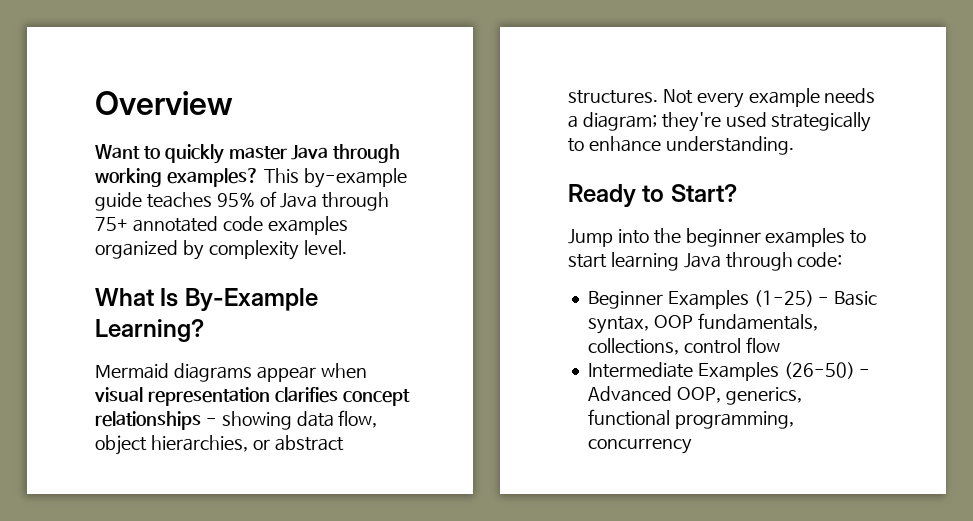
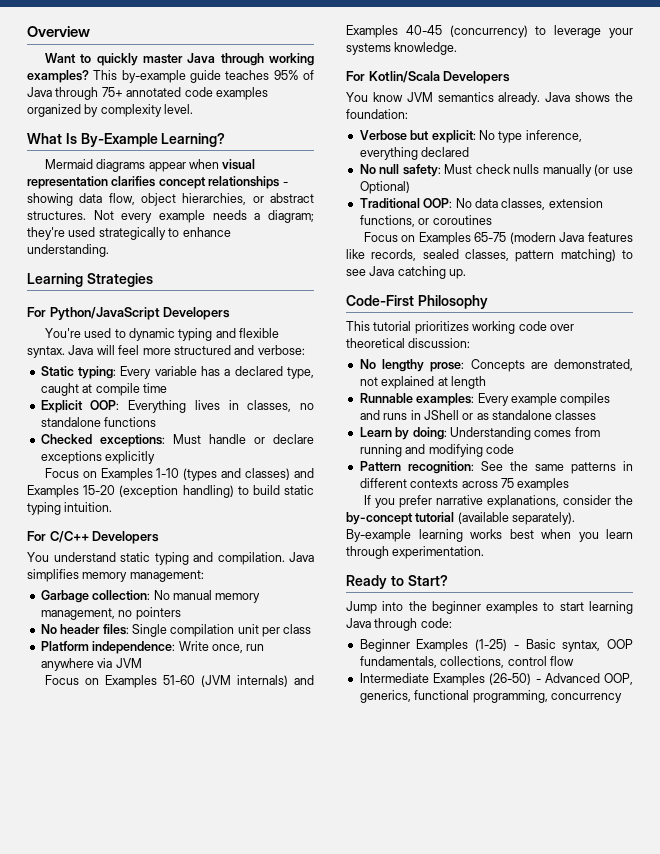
+ Learning Strategies
+ For Python/JavaScript Developers
+ You're used to dynamic typing and flexible syntax. Java will feel more structured and verbose:
+ Static typing: Every variable has a declared type, caught at compile time
+ Explicit OOP: Everything lives in classes, no standalone functions
+ Checked exceptions: Must handle or declare exceptions explicitly
+ Focus on Examples 1-10 (types and classes) and Examples 15-20 (exception handling) to build static typing intuition.
+ For C/C++ Developers
+ You understand static typing and compilation. Java simplifies memory management:
+ Garbage collection: No manual memory management, no pointers
+ No header files: Single compilation unit per class
+ Platform independence: Write once, run anywhere via JVM
+ Focus on Examples 51-60 (JVM internals) and Examples 40-45 (concurrency) to leverage your systems knowledge.
+ For Kotlin/Scala Developers
+ You know JVM semantics already. Java shows the foundation:
+ Verbose but explicit: No type inference, everything declared
+ No null safety: Must check nulls manually (or use Optional)
+ Traditional OOP: No data classes, extension functions, or coroutines
+ Focus on Examples 65-75 (modern Java features like records, sealed classes, pattern matching) to see Java catching up.
+ Code-First Philosophy
+ This tutorial prioritizes working code over theoretical discussion:
+ No lengthy prose: Concepts are demonstrated, not explained at length
+ Runnable examples: Every example compiles and runs in JShell or as standalone classes
+ Learn by doing: Understanding comes from running and modifying code
+ Pattern recognition: See the same patterns in different contexts across 75 examples
+ If you prefer narrative explanations, consider the by-concept tutorial (available separately). By-example learning works best when you learn through experimentation.

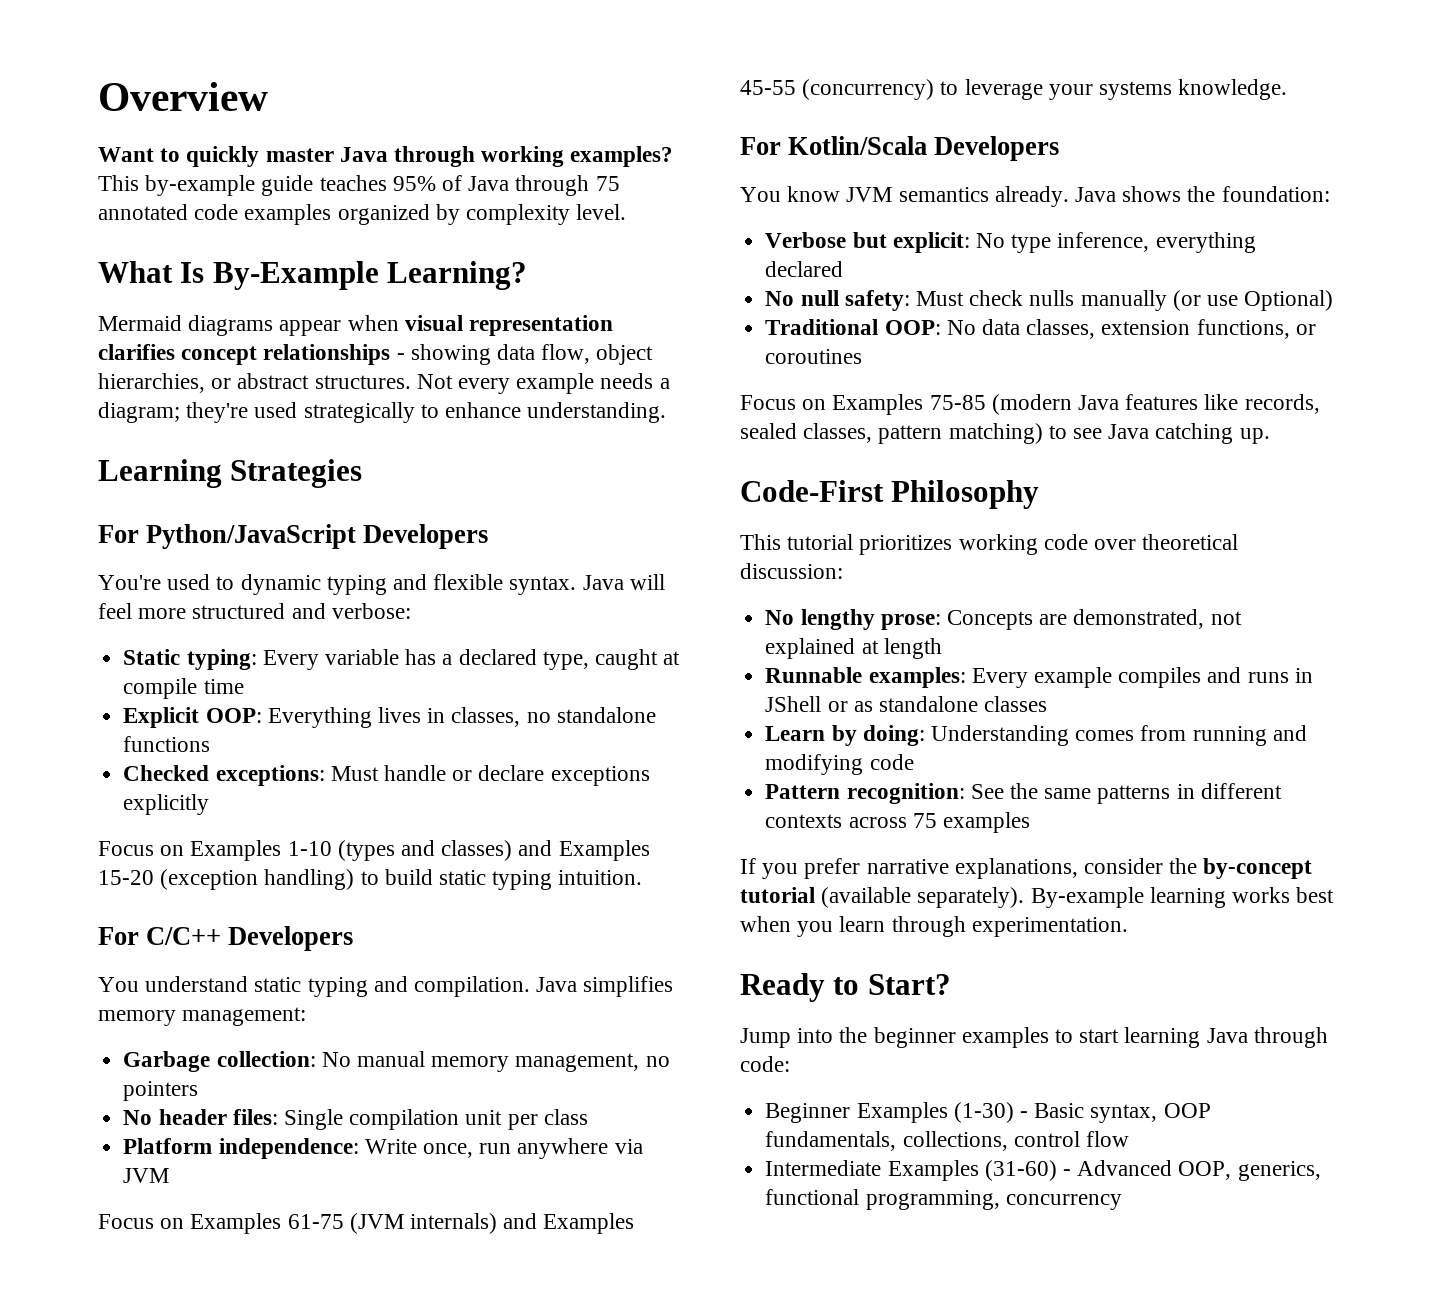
- This by-example guide teaches 95% of Java through 75+ annotated code examples organized by complexity level.
+ This by-example guide teaches 95% of Java through 75 annotated code examples organized by complexity level.
- Focus on Examples 51-60 (JVM internals) and Examples 40-45 (concurrency) to leverage your systems knowledge.
+ Focus on Examples 61-75 (JVM internals) and Examples 45-55 (concurrency) to leverage your systems knowledge.
- Focus on Examples 65-75 (modern Java features like records, sealed classes, pattern matching) to see Java catching up.
+ Focus on Examples 75-85 (modern Java features like records, sealed classes, pattern matching) to see Java catching up.
- Beginner Examples (1-25) - Basic syntax, OOP fundamentals, collections, control flow
+ Beginner Examples (1-30) - Basic syntax, OOP fundamentals, collections, control flow
- Intermediate Examples (26-50) - Advanced OOP, generics, functional programming, concurrency
+ Intermediate Examples (31-60) - Advanced OOP, generics, functional programming, concurrency

